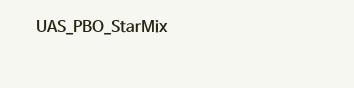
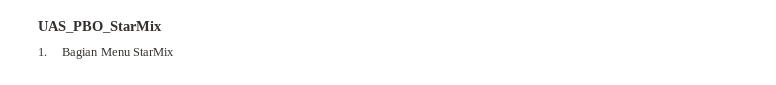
+ 1. Bagian Menu StarMix

